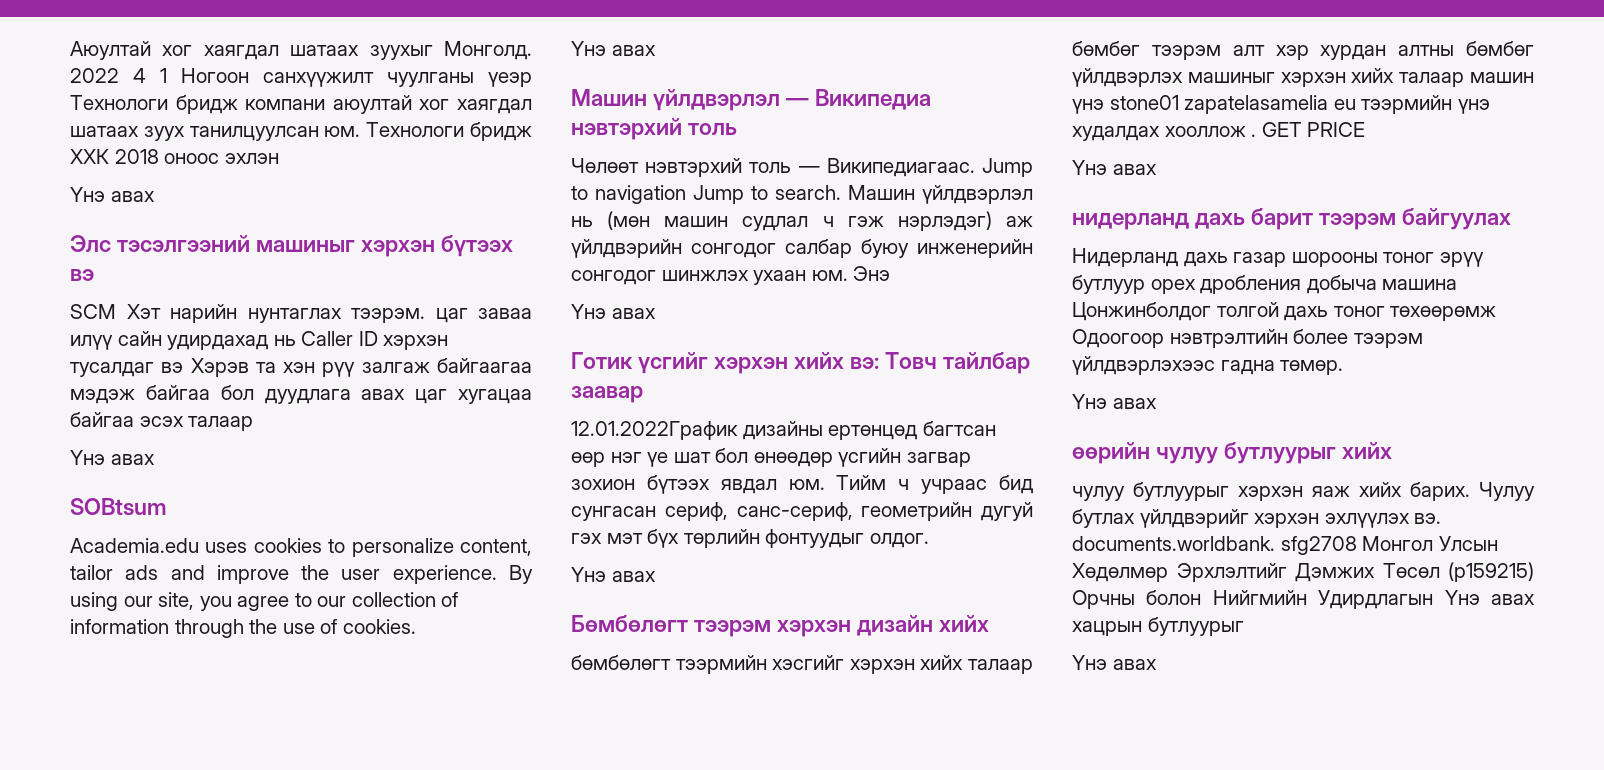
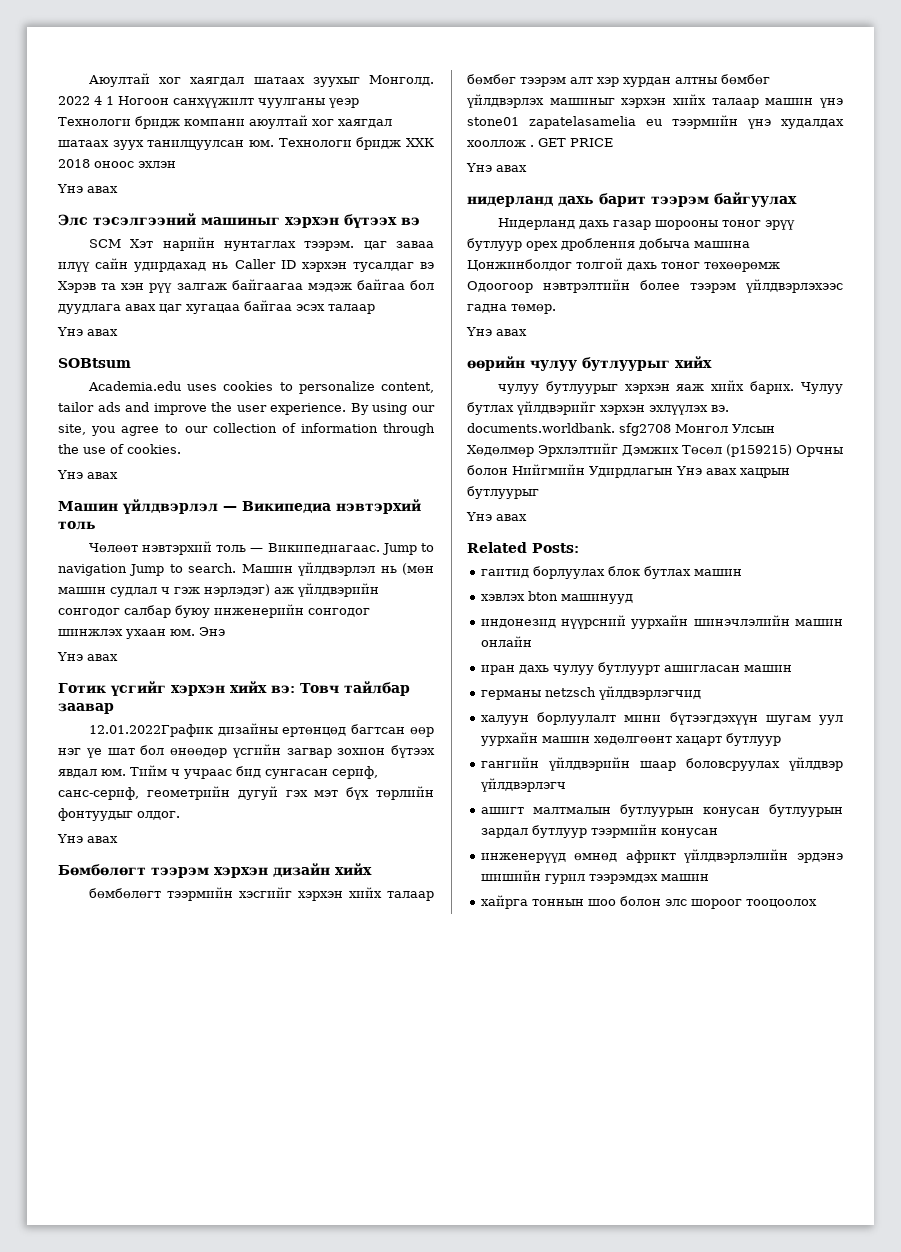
+ Related Posts:
+ гаитид борлуулах блок бутлах машин
+ хэвлэх bton машинууд
+ индонезид нүүрсний уурхайн шинэчлэлийн машин онлайн
+ иран дахь чулуу бутлуурт ашигласан машин
+ германы netzsch үйлдвэрлэгчид
+ халуун борлуулалт мини бүтээгдэхүүн шугам уул уурхайн машин хөдөлгөөнт хацарт бутлуур
+ гангийн үйлдвэрийн шаар боловсруулах үйлдвэр үйлдвэрлэгч
+ ашигт малтмалын бутлуурын конусан бутлуурын зардал бутлуур тээрмийн конусан
+ инженерүүд өмнөд африкт үйлдвэрлэлийн эрдэнэ шишийн гурил тээрэмдэх машин
+ хайрга тоннын шоо болон элс шороог тооцоолох

